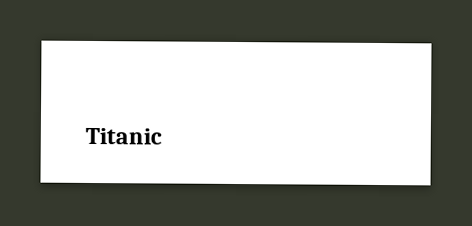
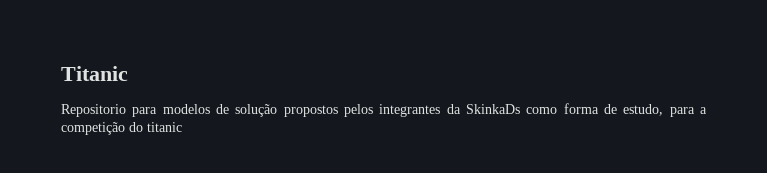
+ Repositorio para modelos de solução propostos pelos integrantes da SkinkaDs como forma de estudo, para a competição do titanic

